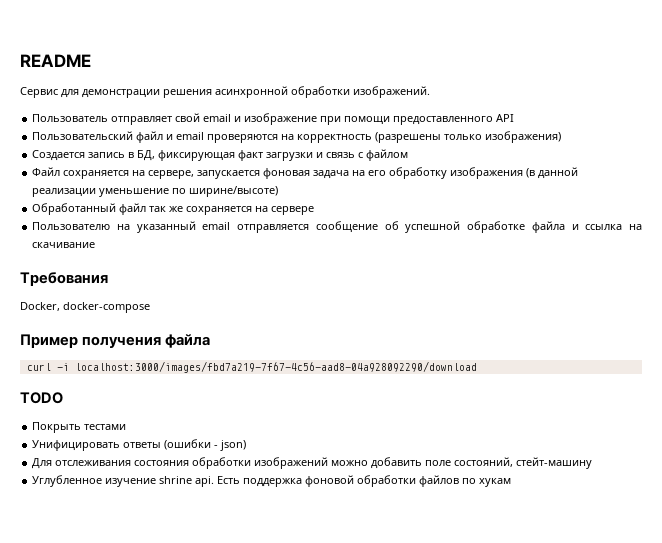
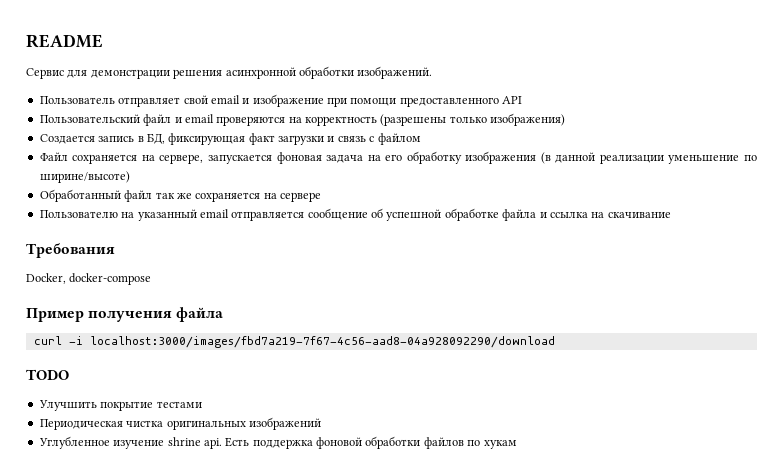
- Покрыть тестами
+ Улучшить покрытие тестами
- Унифицировать ответы (ошибки - json)
- Для отслеживания состояния обработки изображений можно добавить поле состояний, стейт-машину
+ Периодическая чистка оригинальных изображений

